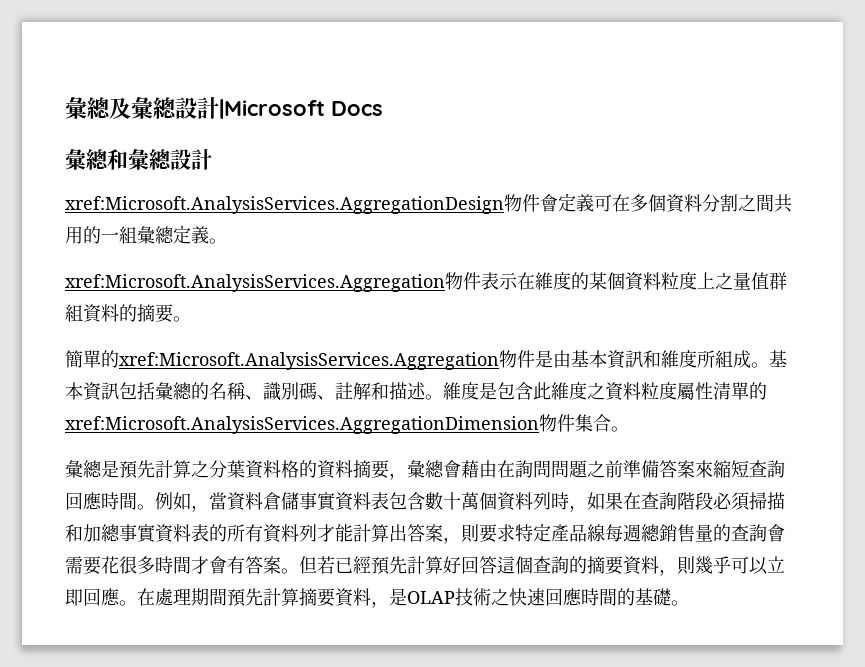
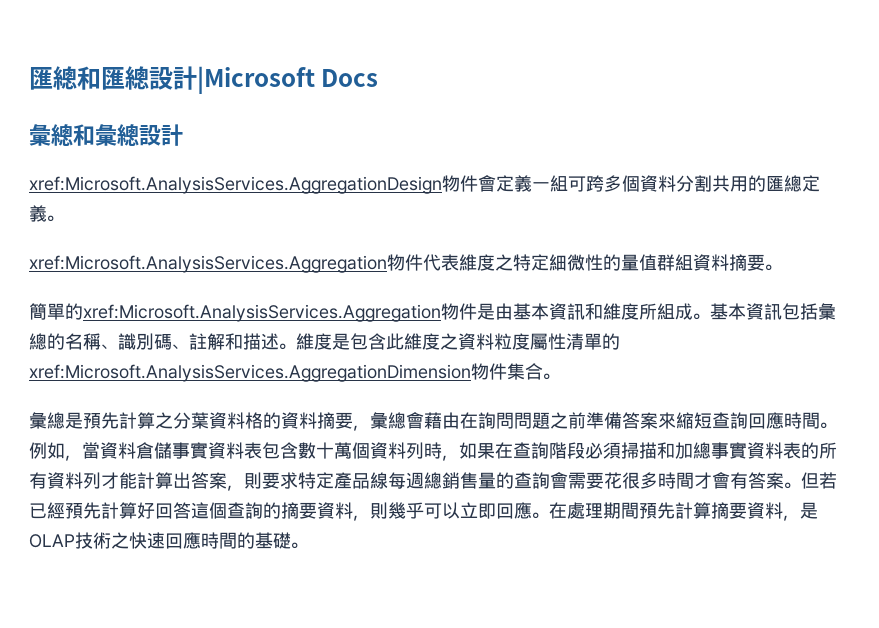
- 彙總及彙總設計|Microsoft Docs
+ 匯總和匯總設計|Microsoft Docs
- xref:Microsoft.AnalysisServices.AggregationDesign物件會定義可在多個資料分割之間共用的一組彙總定義。
+ xref:Microsoft.AnalysisServices.AggregationDesign物件會定義一組可跨多個資料分割共用的匯總定義。
- xref:Microsoft.AnalysisServices.Aggregation物件表示在維度的某個資料粒度上之量值群組資料的摘要。
+ xref:Microsoft.AnalysisServices.Aggregation物件代表維度之特定細微性的量值群組資料摘要。

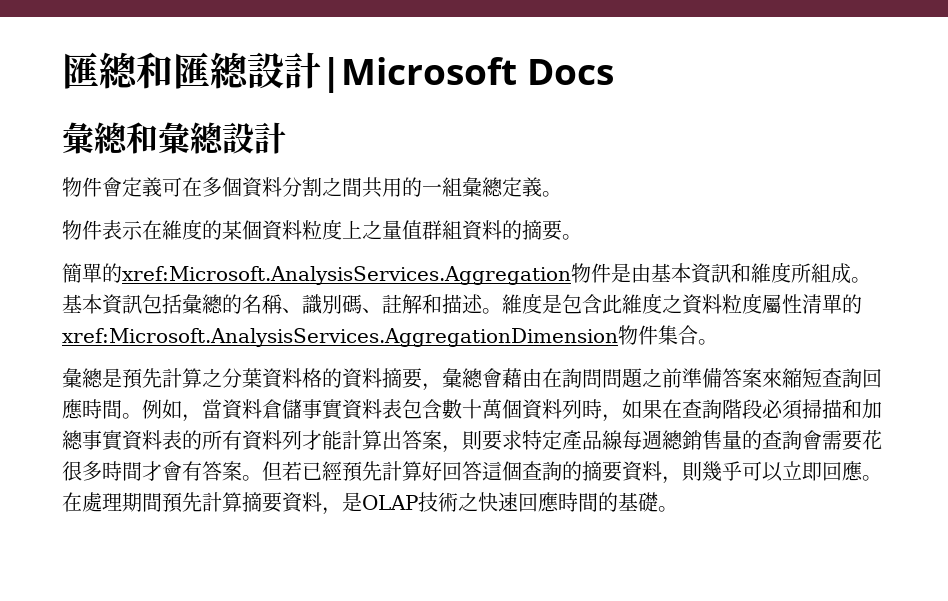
- xref:Microsoft.AnalysisServices.AggregationDesign物件會定義一組可跨多個資料分割共用的匯總定義。
- xref:Microsoft.AnalysisServices.Aggregation物件代表維度之特定細微性的量值群組資料摘要。
+ 物件會定義可在多個資料分割之間共用的一組彙總定義。
+ 物件表示在維度的某個資料粒度上之量值群組資料的摘要。

